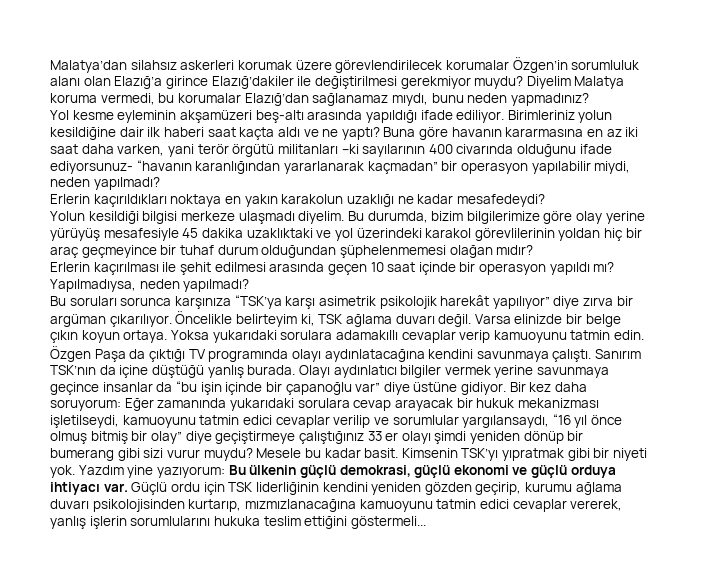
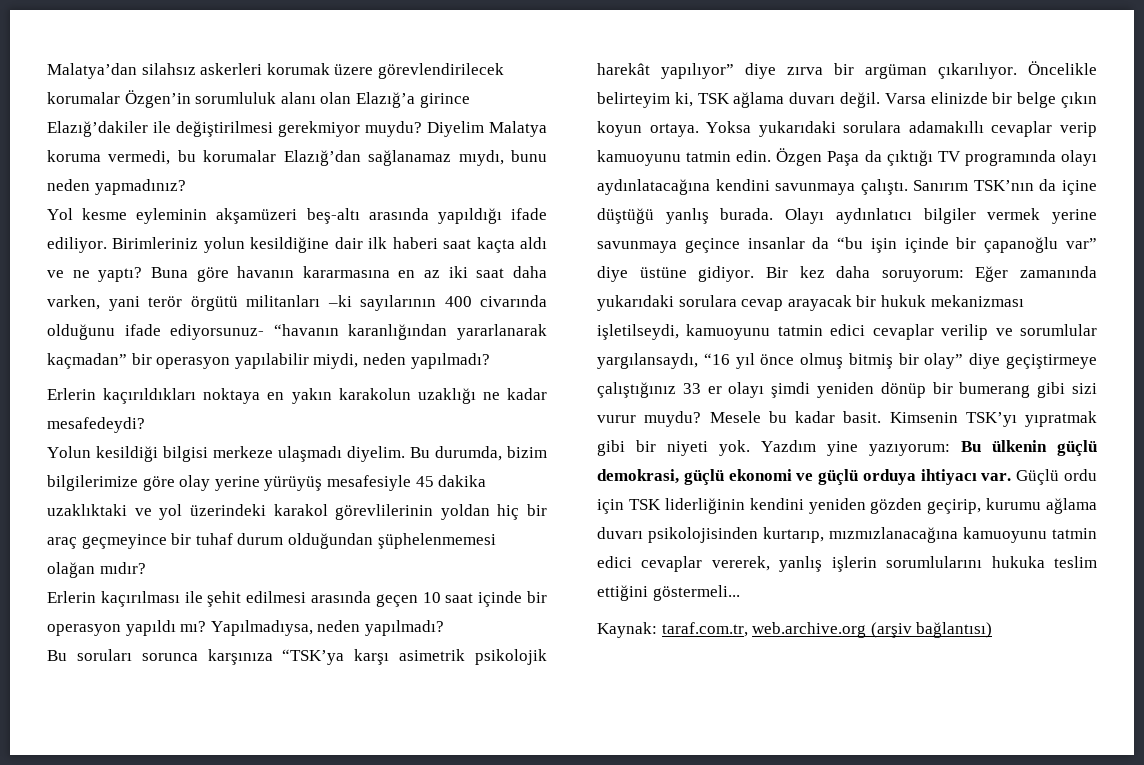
+ Kaynak: taraf.com.tr, web.archive.org (arşiv bağlantısı)

